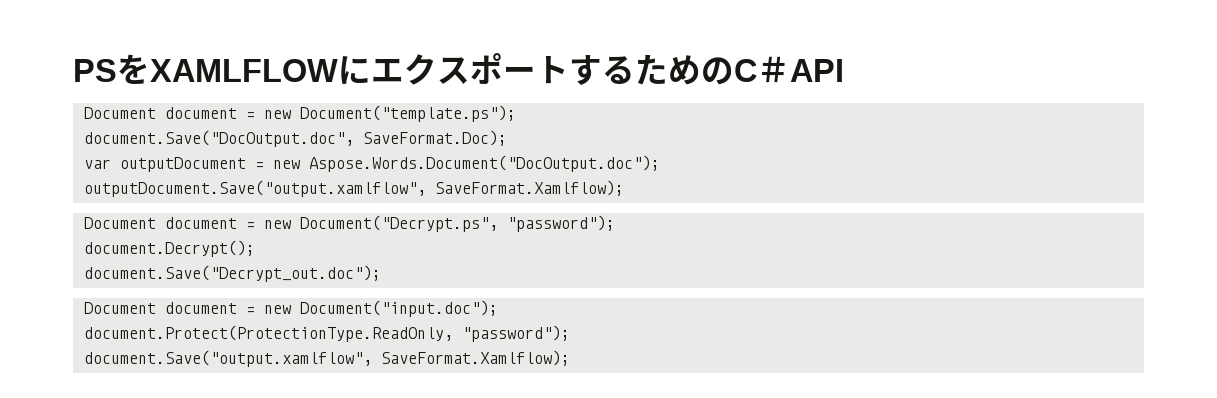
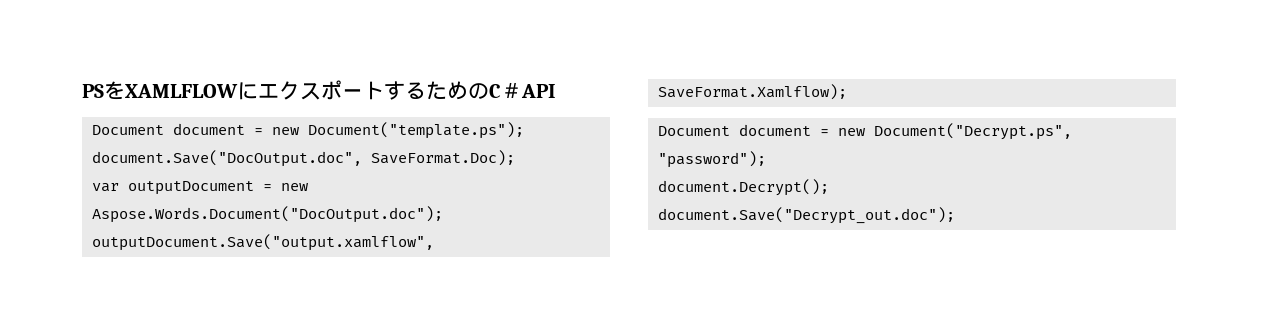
- Document document = new Document("input.doc");
- document.Protect(ProtectionType.ReadOnly, "password");
- document.Save("output.xamlflow", SaveFormat.Xamlflow);

